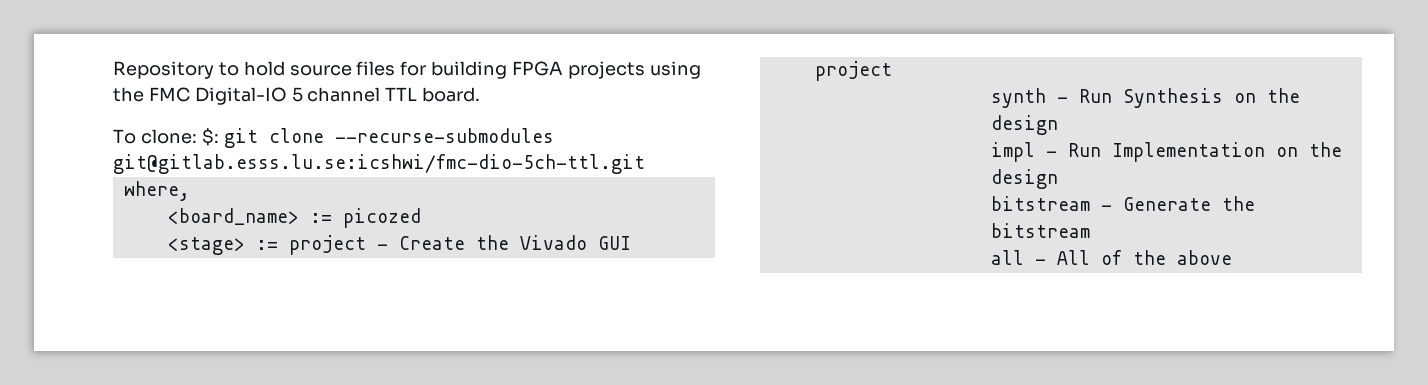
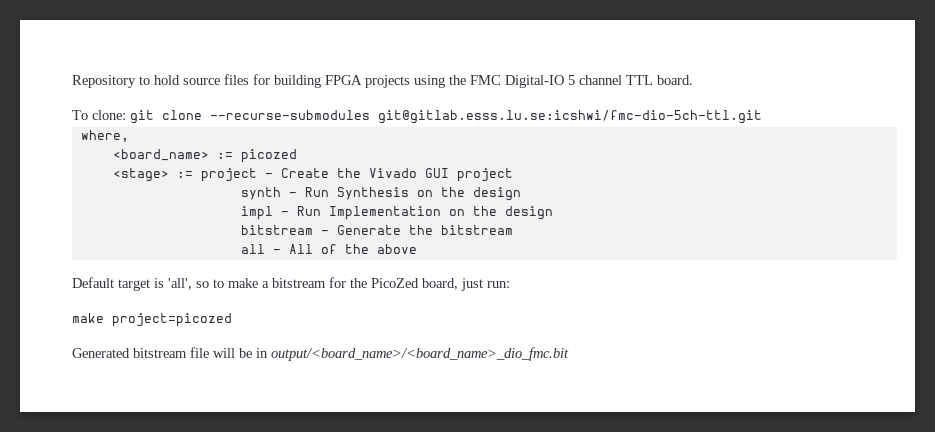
- To clone: $: git clone --recurse-submodules git@gitlab.esss.lu.se:icshwi/fmc-dio-5ch-ttl.git
+ To clone: git clone --recurse-submodules git@gitlab.esss.lu.se:icshwi/fmc-dio-5ch-ttl.git
+ Default target is 'all', so to make a bitstream for the PicoZed board, just run:
+ make project=picozed
+ Generated bitstream file will be in output/<board_name>/<board_name>_dio_fmc.bit

